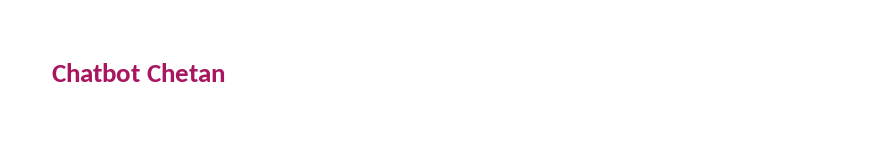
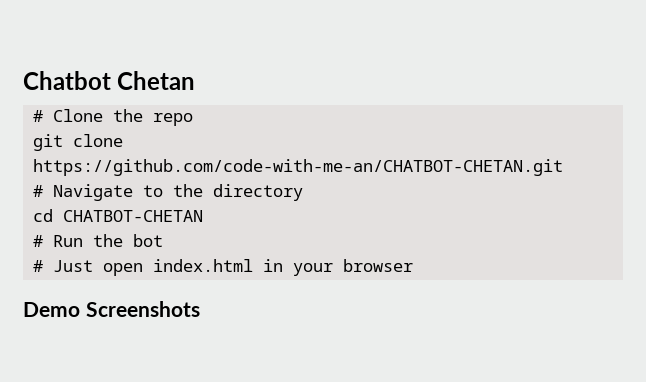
+ # Clone the repo
+ git clone https://github.com/code-with-me-an/CHATBOT-CHETAN.git
+ # Navigate to the directory
+ cd CHATBOT-CHETAN
+ # Run the bot
+ # Just open index.html in your browser
+ Demo Screenshots

